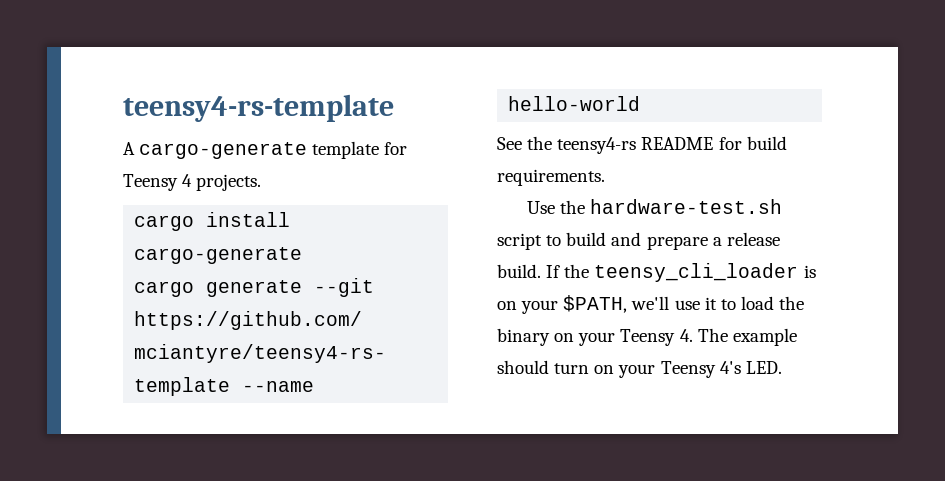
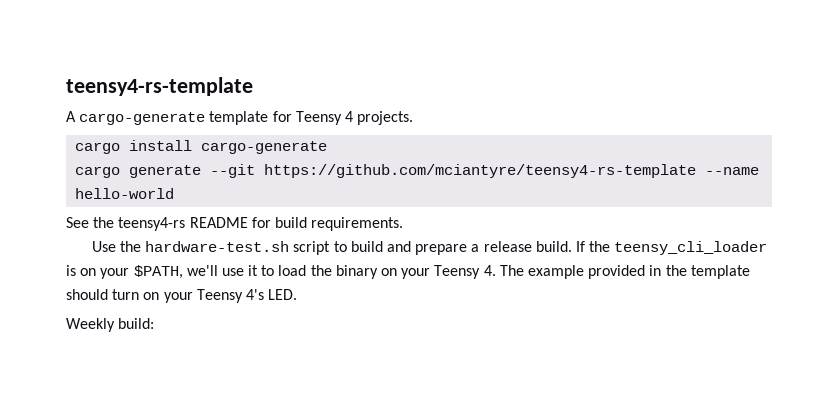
- If the teensy_cli_loader is on your $PATH, we'll use it to load the binary on your Teensy 4. The example should turn on your Teensy 4's LED.
+ If the teensy_cli_loader is on your $PATH, we'll use it to load the binary on your Teensy 4. The example provided in the template should turn on your Teensy 4's LED.
+ Weekly build:

